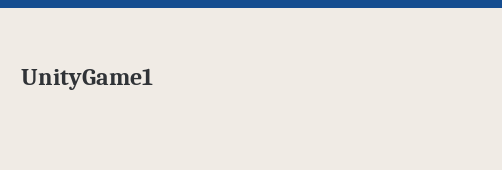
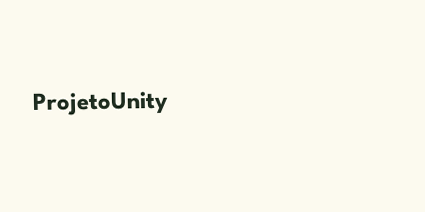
- UnityGame1
+ ProjetoUnity

